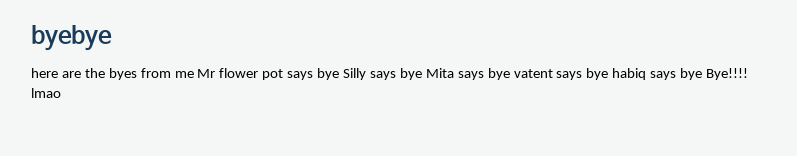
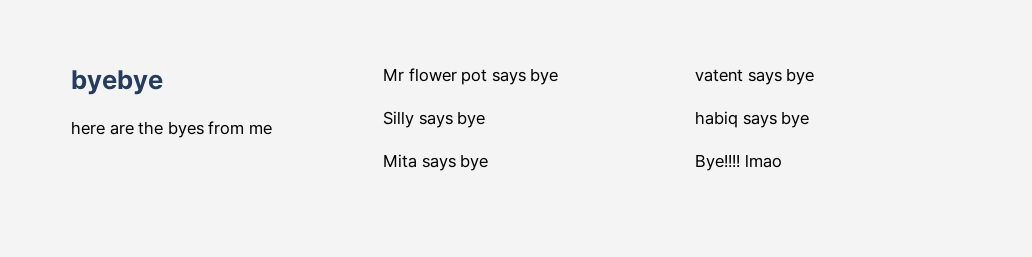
- here are the byes from me Mr flower pot says bye Silly says bye Mita says bye vatent says bye habiq says bye Bye!!!! lmao
+ here are the byes from me
+ Mr flower pot says bye
+ Silly says bye
+ Mita says bye
+ vatent says bye
+ habiq says bye
+ Bye!!!! lmao

